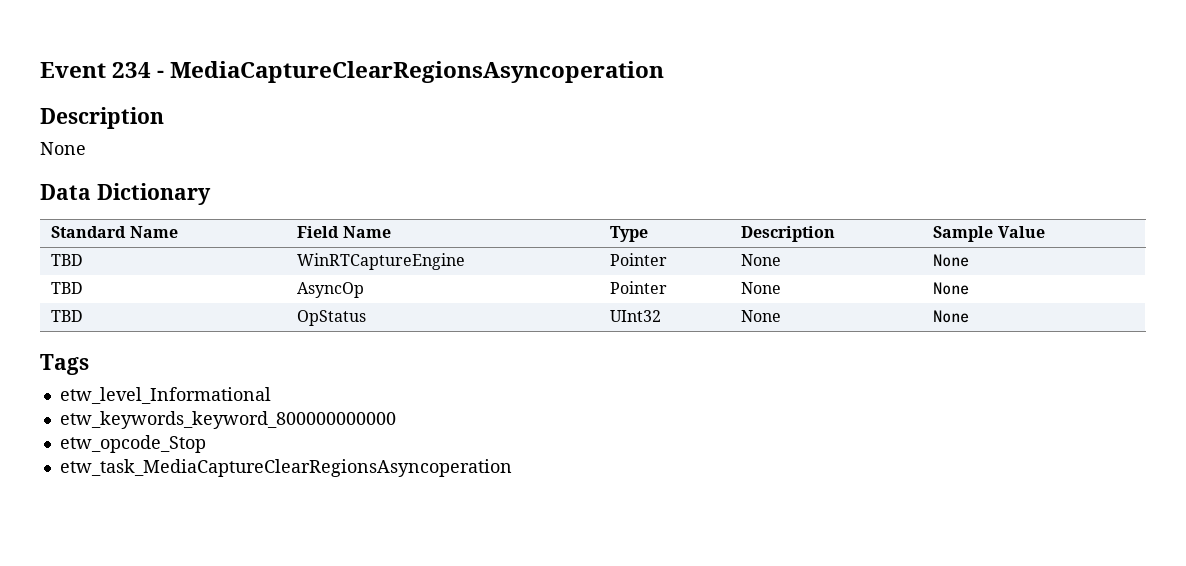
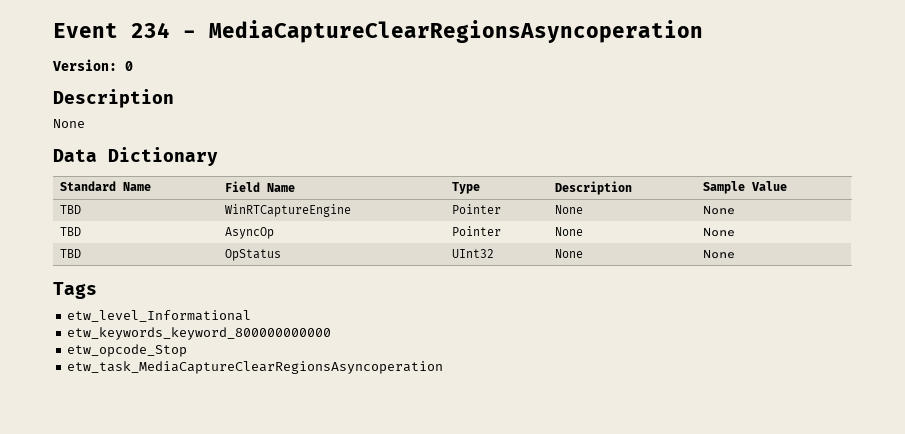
+ Version: 0

